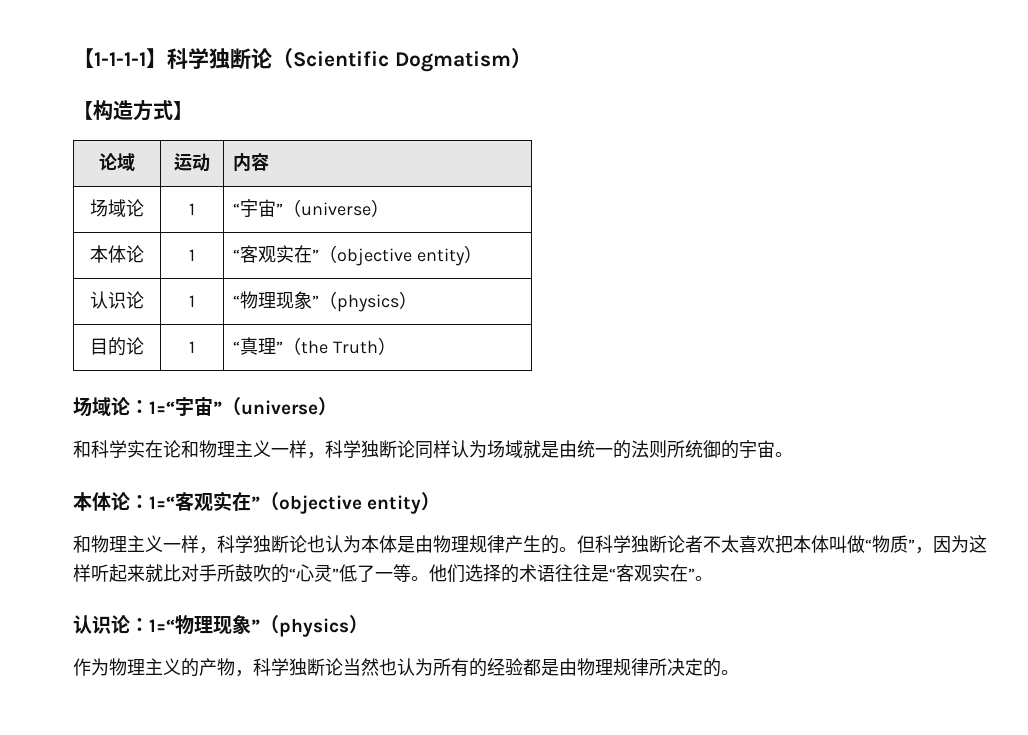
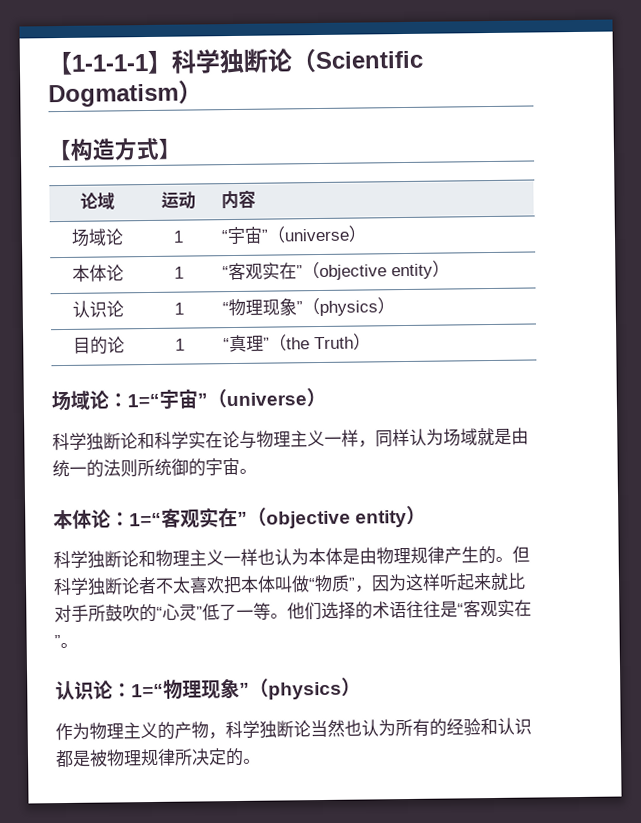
- 和科学实在论和物理主义一样，科学独断论同样认为场域就是由统一的法则所统御的宇宙。
+ 科学独断论和科学实在论与物理主义一样，同样认为场域就是由统一的法则所统御的宇宙。
- 和物理主义一样，科学独断论也认为本体是由物理规律产生的。
+ 科学独断论和物理主义一样也认为本体是由物理规律产生的。
- 作为物理主义的产物，科学独断论当然也认为所有的经验都是由物理规律所决定的。
+ 作为物理主义的产物，科学独断论当然也认为所有的经验和认识都是被物理规律所决定的。

